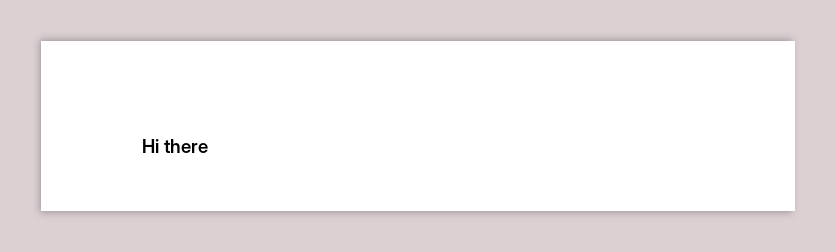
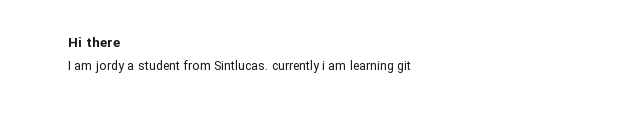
+ I am jordy a student from Sintlucas. currently i am learning git

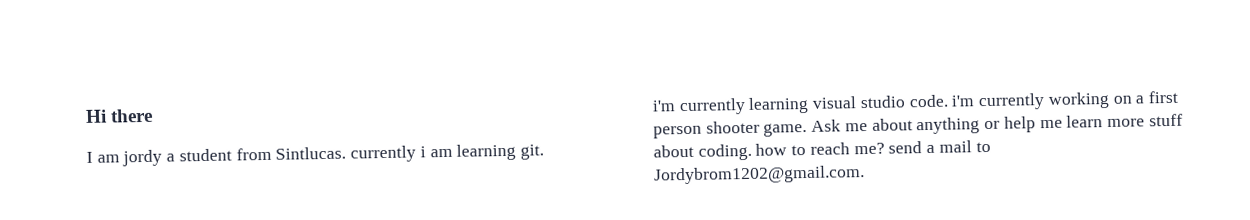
- I am jordy a student from Sintlucas. currently i am learning git
+ I am jordy a student from Sintlucas. currently i am learning git.
+ i'm currently learning visual studio code. i'm currently working on a first person shooter game. Ask me about anything or help me learn more stuff about coding. how to reach me? send a mail to Jordybrom1202@gmail.com.

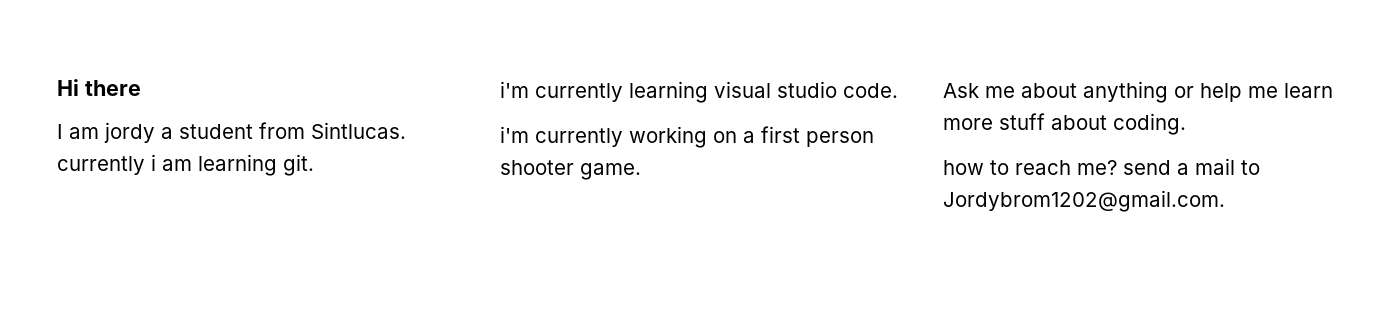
- i'm currently learning visual studio code. i'm currently working on a first person shooter game. Ask me about anything or help me learn more stuff about coding. how to reach me? send a mail to Jordybrom1202@gmail.com.
+ i'm currently learning visual studio code.
+ i'm currently working on a first person shooter game.
+ Ask me about anything or help me learn more stuff about coding.
+ how to reach me? send a mail to Jordybrom1202@gmail.com.

